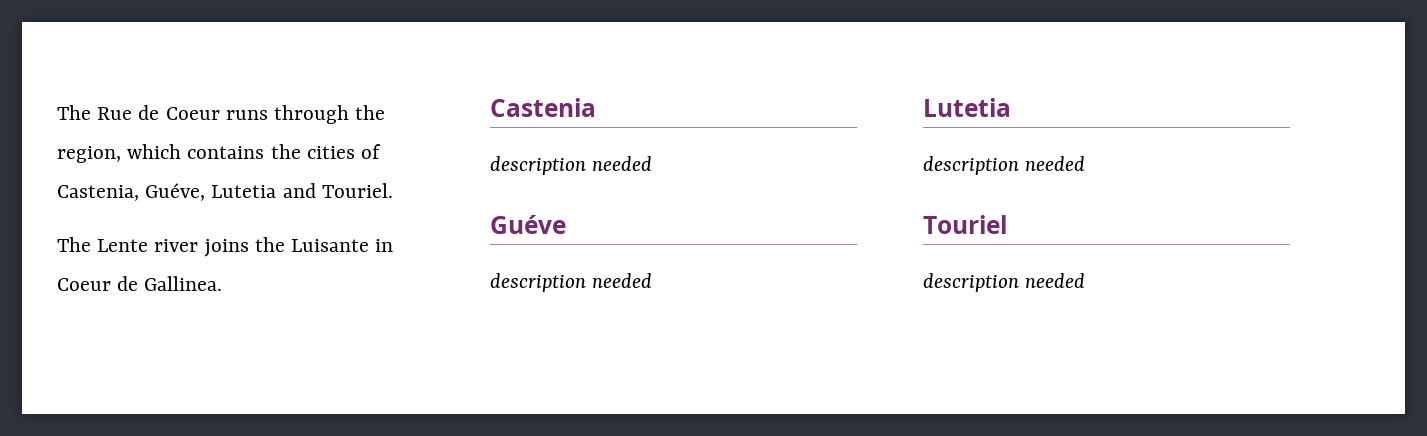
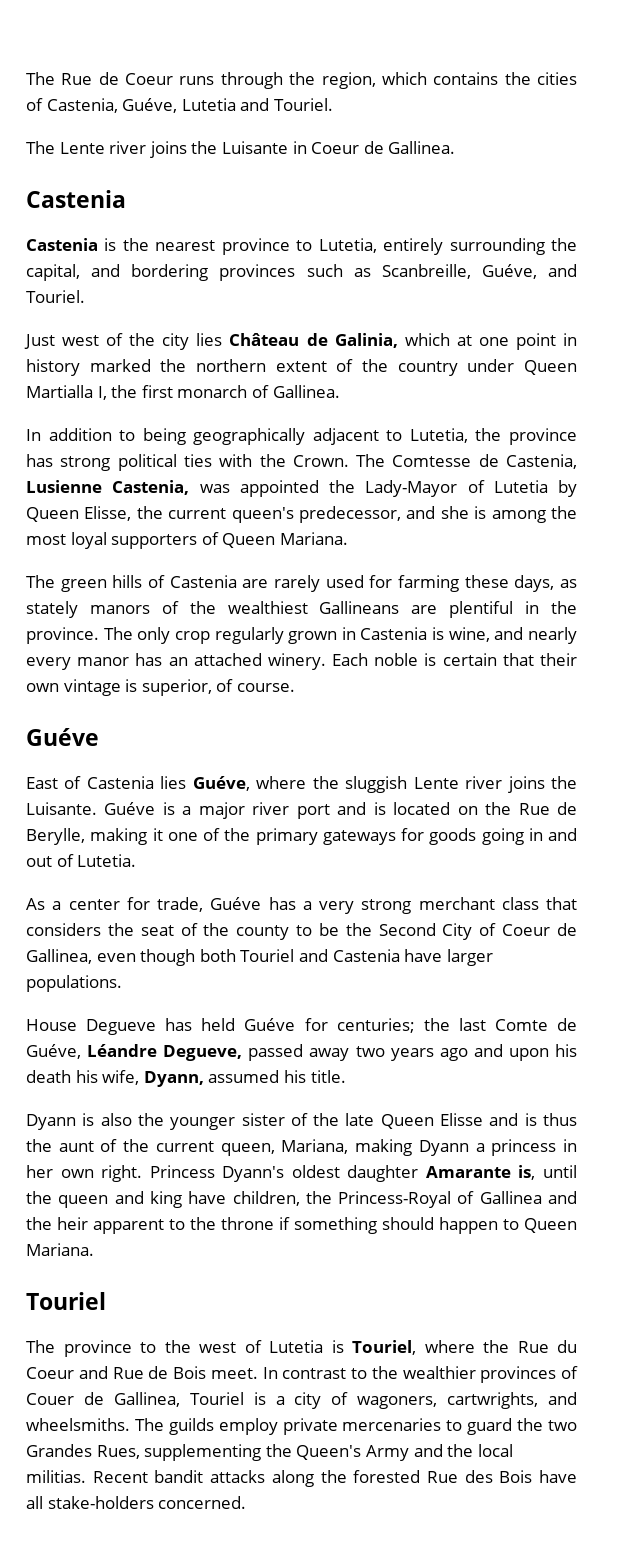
  The Lente river joins the Luisante in Coeur de Gallinea.
  Castenia
- description needed
+ Castenia is the nearest province to Lutetia, entirely surrounding the capital, and bordering provinces such as Scanbreille, Guéve, and Touriel.
+ Just west of the city lies Château de Galinia, which at one point in history marked the northern extent of the country under Queen Martialla I, the first monarch of Gallinea.
+ In addition to being geographically adjacent to Lutetia, the province has strong political ties with the Crown. The Comtesse de Castenia, Lusienne Castenia, was appointed the Lady-Mayor of Lutetia by Queen Elisse, the current queen's predecessor, and she is among the most loyal supporters of Queen Mariana.
+ The green hills of Castenia are rarely used for farming these days, as stately manors of the wealthiest Gallineans are plentiful in the province. The only crop regularly grown in Castenia is wine, and nearly every manor has an attached winery. Each noble is certain that their own vintage is superior, of course.
  Guéve
- description needed
- Lutetia
- description needed
+ East of Castenia lies Guéve, where the sluggish Lente river joins the Luisante. Guéve is a major river port and is located on the Rue de Berylle, making it one of the primary gateways for goods going in and out of Lutetia.
+ As a center for trade, Guéve has a very strong merchant class that considers the seat of the county to be the Second City of Coeur de Gallinea, even though both Touriel and Castenia have larger populations.
+ House Degueve has held Guéve for centuries; the last Comte de Guéve, Léandre Degueve, passed away two years ago and upon his death his wife, Dyann, assumed his title.
+ Dyann is also the younger sister of the late Queen Elisse and is thus the aunt of the current queen, Mariana, making Dyann a princess in her own right. Princess Dyann's oldest daughter Amarante is, until the queen and king have children, the Princess-Royal of Gallinea and the heir apparent to the throne if something should happen to Queen Mariana.
  Touriel
- description needed
+ The province to the west of Lutetia is Touriel, where the Rue du Coeur and Rue de Bois meet. In contrast to the wealthier provinces of Couer de Gallinea, Touriel is a city of wagoners, cartwrights, and wheelsmiths. The guilds employ private mercenaries to guard the two Grandes Rues, supplementing the Queen's Army and the local militias. Recent bandit attacks along the forested Rue des Bois have all stake-holders concerned.

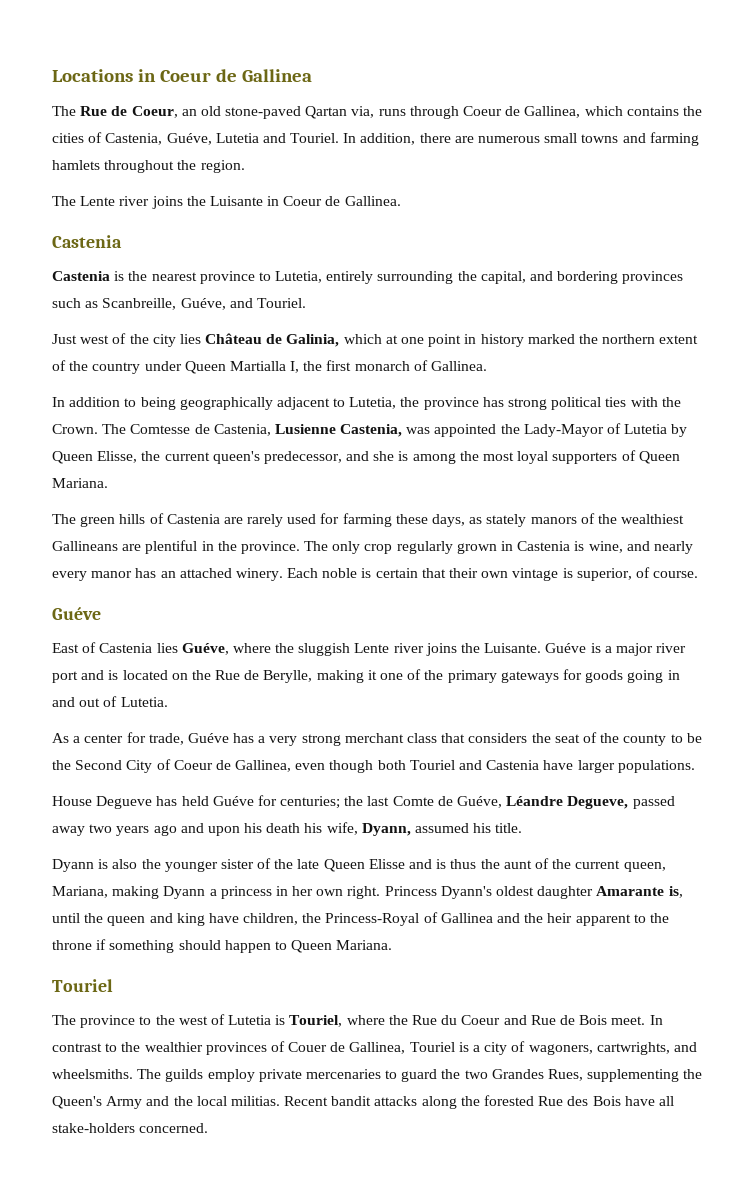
- The Rue de Coeur runs through the region, which contains the cities of Castenia, Guéve, Lutetia and Touriel.
+ Locations in Coeur de Gallinea
+ The Rue de Coeur, an old stone-paved Qartan via, runs through Coeur de Gallinea, which contains the cities of Castenia, Guéve, Lutetia and Touriel. In addition, there are numerous small towns and farming hamlets throughout the region.

